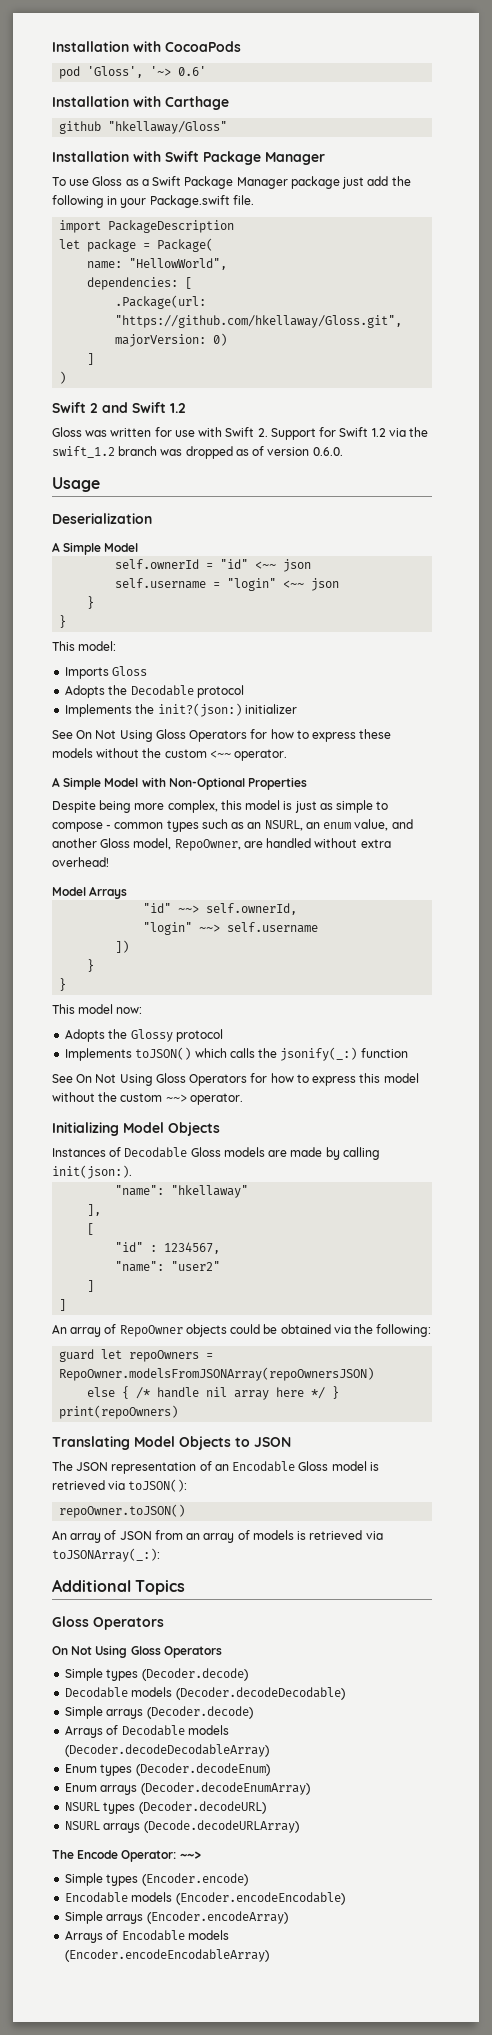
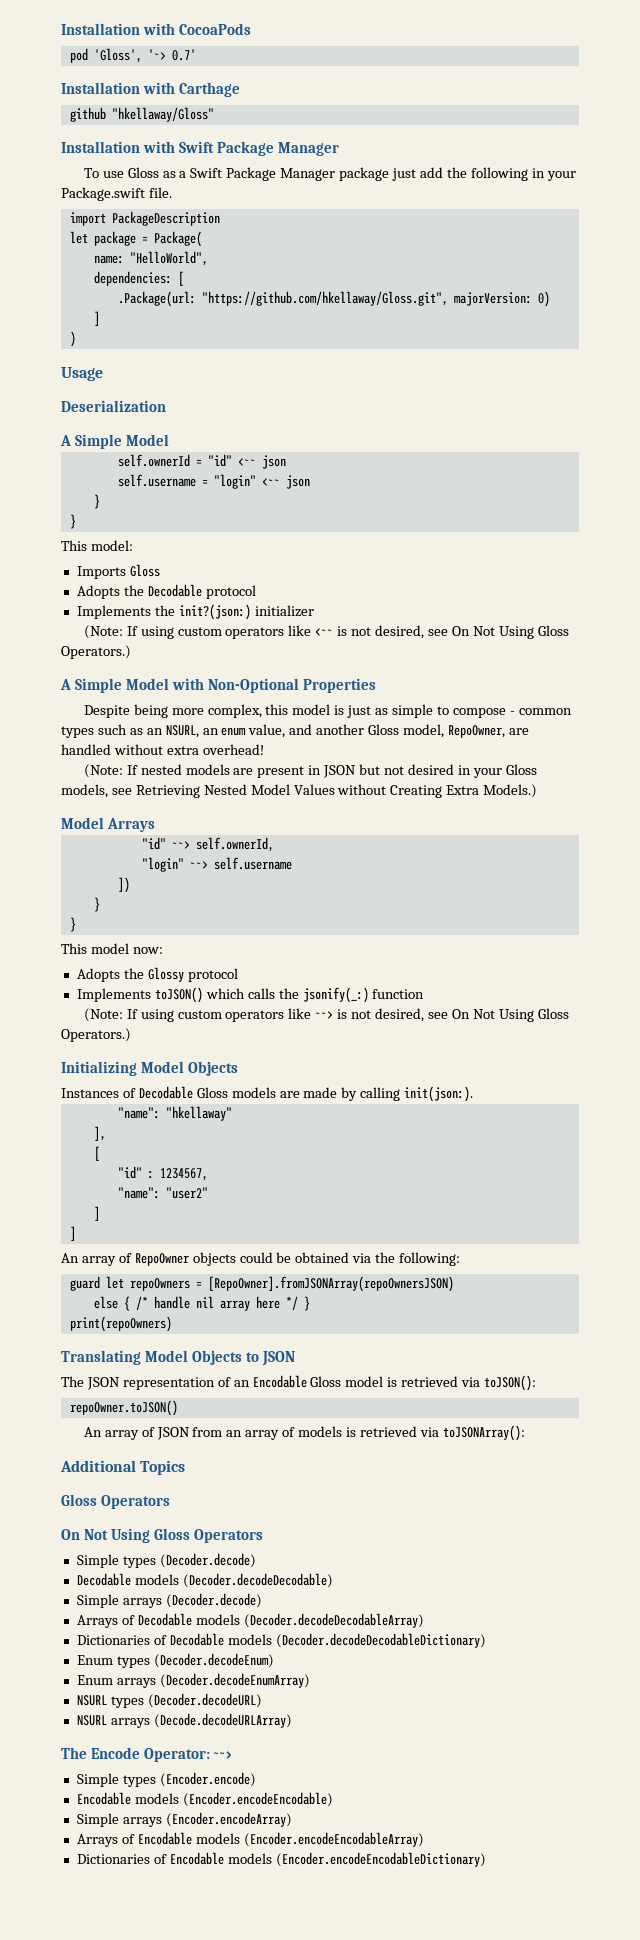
- pod 'Gloss', '~> 0.6'
+ pod 'Gloss', '~> 0.7'
- name: "HellowWorld",
+ name: "HelloWorld",
- Swift 2 and Swift 1.2
- Gloss was written for use with Swift 2. Support for Swift 1.2 via the swift_1.2 branch was dropped as of version 0.6.0.
- See On Not Using Gloss Operators for how to express these models without the custom <~~ operator.
+ (Note: If using custom operators like <~~ is not desired, see On Not Using Gloss Operators.)
+ (Note: If nested models are present in JSON but not desired in your Gloss models, see Retrieving Nested Model Values without Creating Extra Models.)
- See On Not Using Gloss Operators for how to express this model without the custom ~~> operator.
+ (Note: If using custom operators like ~~> is not desired, see On Not Using Gloss Operators.)
- guard let repoOwners = RepoOwner.modelsFromJSONArray(repoOwnersJSON)
+ guard let repoOwners = [RepoOwner].fromJSONArray(repoOwnersJSON)
- An array of JSON from an array of models is retrieved via toJSONArray(_:):
+ An array of JSON from an array of models is retrieved via toJSONArray():
+ Dictionaries of Decodable models (Decoder.decodeDecodableDictionary)
+ Dictionaries of Encodable models (Encoder.encodeEncodableDictionary)

